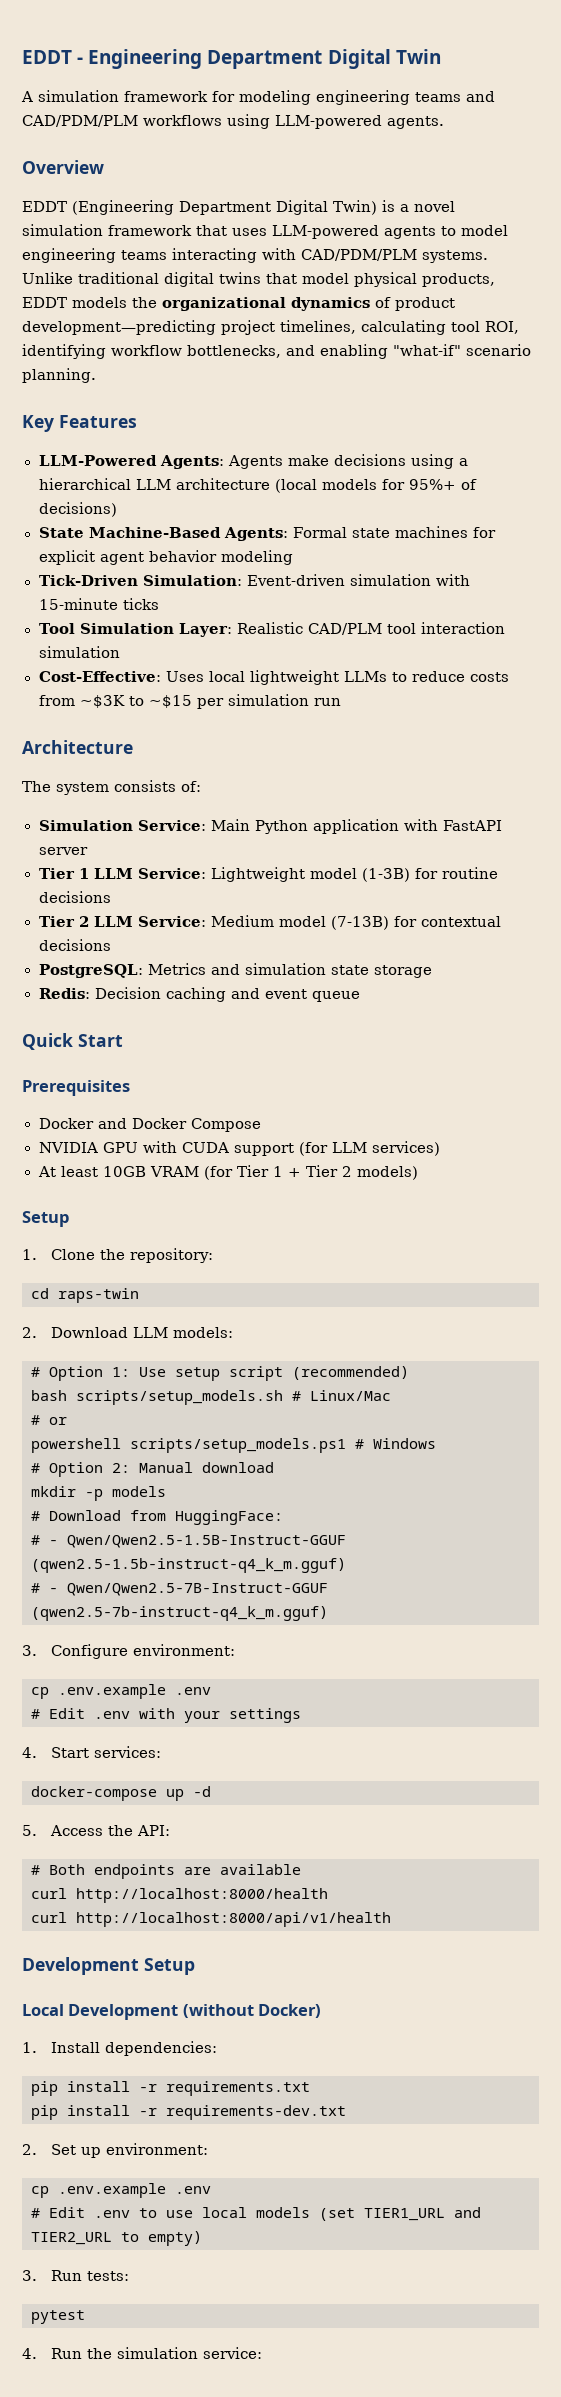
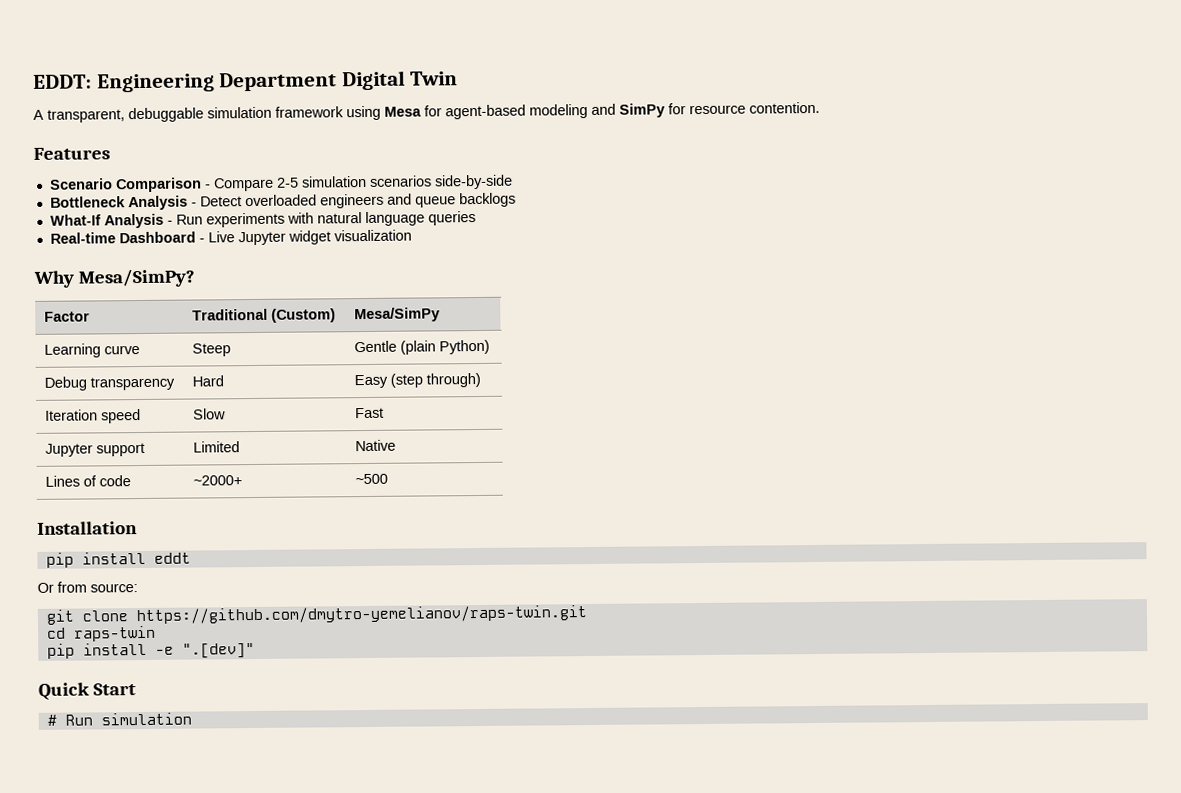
- EDDT - Engineering Department Digital Twin
+ EDDT: Engineering Department Digital Twin
- A simulation framework for modeling engineering teams and CAD/PDM/PLM workflows using LLM-powered agents.
- Overview
- EDDT (Engineering Department Digital Twin) is a novel simulation framework that uses LLM-powered agents to model engineering teams interacting with CAD/PDM/PLM systems. Unlike traditional digital twins that model physical products, EDDT models the organizational dynamics of product development—predicting project timelines, calculating tool ROI, identifying workflow bottlenecks, and enabling "what-if" scenario planning.
- Key Features
- LLM-Powered Agents: Agents make decisions using a hierarchical LLM architecture (local models for 95%+ of decisions)
- State Machine-Based Agents: Formal state machines for explicit agent behavior modeling
- Tick-Driven Simulation: Event-driven simulation with 15-minute ticks
- Tool Simulation Layer: Realistic CAD/PLM tool interaction simulation
- Cost-Effective: Uses local lightweight LLMs to reduce costs from ~$3K to ~$15 per simulation run
- Architecture
- The system consists of:
- Simulation Service: Main Python application with FastAPI server
- Tier 1 LLM Service: Lightweight model (1-3B) for routine decisions
- Tier 2 LLM Service: Medium model (7-13B) for contextual decisions
- PostgreSQL: Metrics and simulation state storage
- Redis: Decision caching and event queue
+ A transparent, debuggable simulation framework using Mesa for agent-based modeling and SimPy for resource contention.
+ Features
+ Scenario Comparison - Compare 2-5 simulation scenarios side-by-side
+ Bottleneck Analysis - Detect overloaded engineers and queue backlogs
+ What-If Analysis - Run experiments with natural language queries
+ Real-time Dashboard - Live Jupyter widget visualization
+ Why Mesa/SimPy?
+ Factor | Traditional (Custom) | Mesa/SimPy
+ Learning curve | Steep | Gentle (plain Python)
+ Debug transparency | Hard | Easy (step through)
+ Iteration speed | Slow | Fast
+ Jupyter support | Limited | Native
+ Lines of code | ~2000+ | ~500
+ Installation
+ pip install eddt
+ Or from source:
+ git clone https://github.com/dmytro-yemelianov/raps-twin.git
+ cd raps-twin
+ pip install -e ".[dev]"
  Quick Start
- Prerequisites
- Docker and Docker Compose
- NVIDIA GPU with CUDA support (for LLM services)
- At least 10GB VRAM (for Tier 1 + Tier 2 models)
- Setup
- 1. Clone the repository:
- cd raps-twin
- 2. Download LLM models:
- # Option 1: Use setup script (recommended)
- bash scripts/setup_models.sh # Linux/Mac
- # or
- powershell scripts/setup_models.ps1 # Windows
- # Option 2: Manual download
- mkdir -p models
- # Download from HuggingFace:
- # - Qwen/Qwen2.5-1.5B-Instruct-GGUF (qwen2.5-1.5b-instruct-q4_k_m.gguf)
- # - Qwen/Qwen2.5-7B-Instruct-GGUF (qwen2.5-7b-instruct-q4_k_m.gguf)
- 3. Configure environment:
- cp .env.example .env
- # Edit .env with your settings
- 4. Start services:
- docker-compose up -d
- 5. Access the API:
- # Both endpoints are available
- curl http://localhost:8000/health
- curl http://localhost:8000/api/v1/health
- Development Setup
- Local Development (without Docker)
- 1. Install dependencies:
- pip install -r requirements.txt
- pip install -r requirements-dev.txt
- 2. Set up environment:
- cp .env.example .env
- # Edit .env to use local models (set TIER1_URL and TIER2_URL to empty)
- 3. Run tests:
- pytest
- 4. Run the simulation service:
+ # Run simulation

